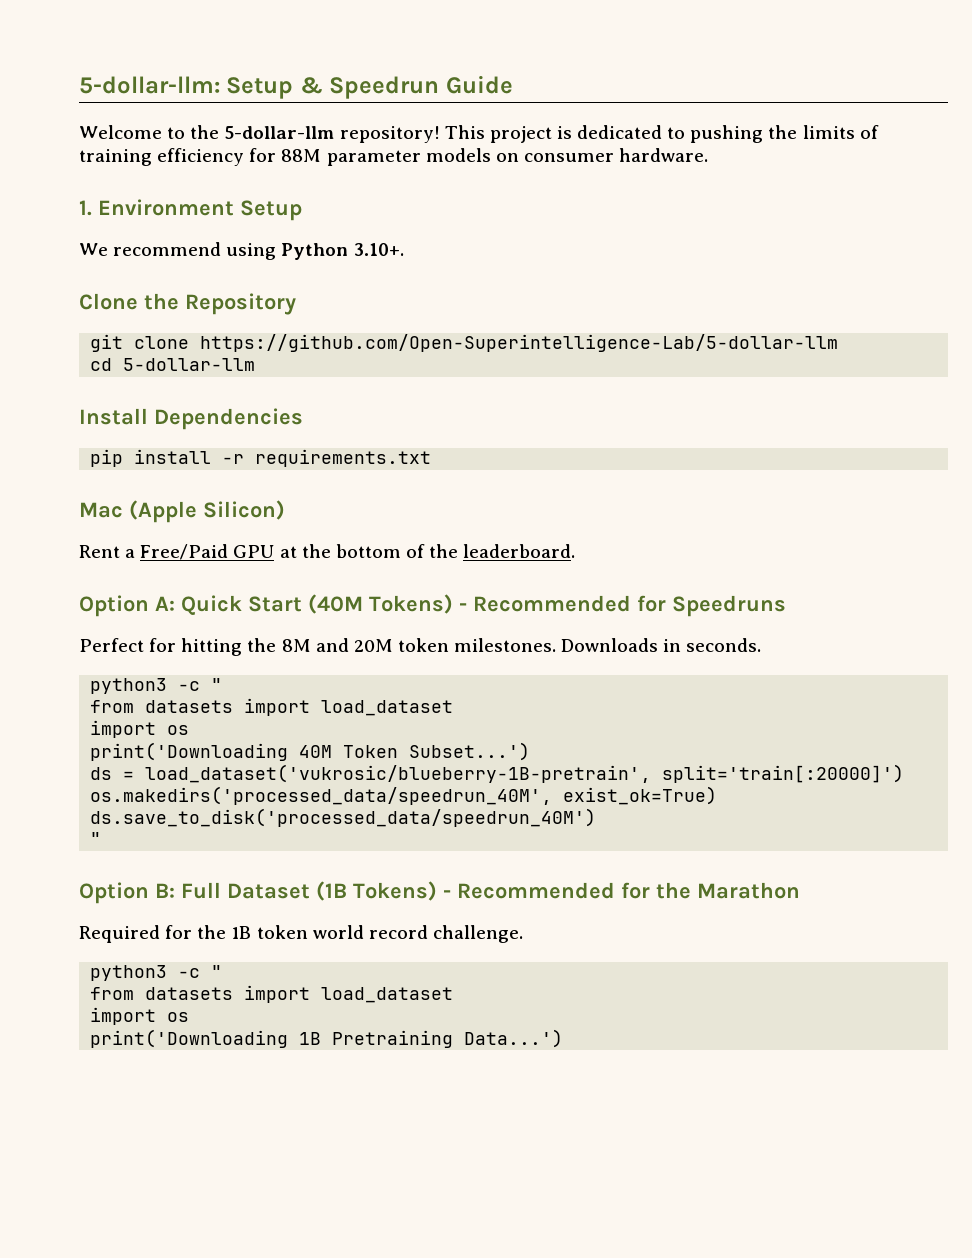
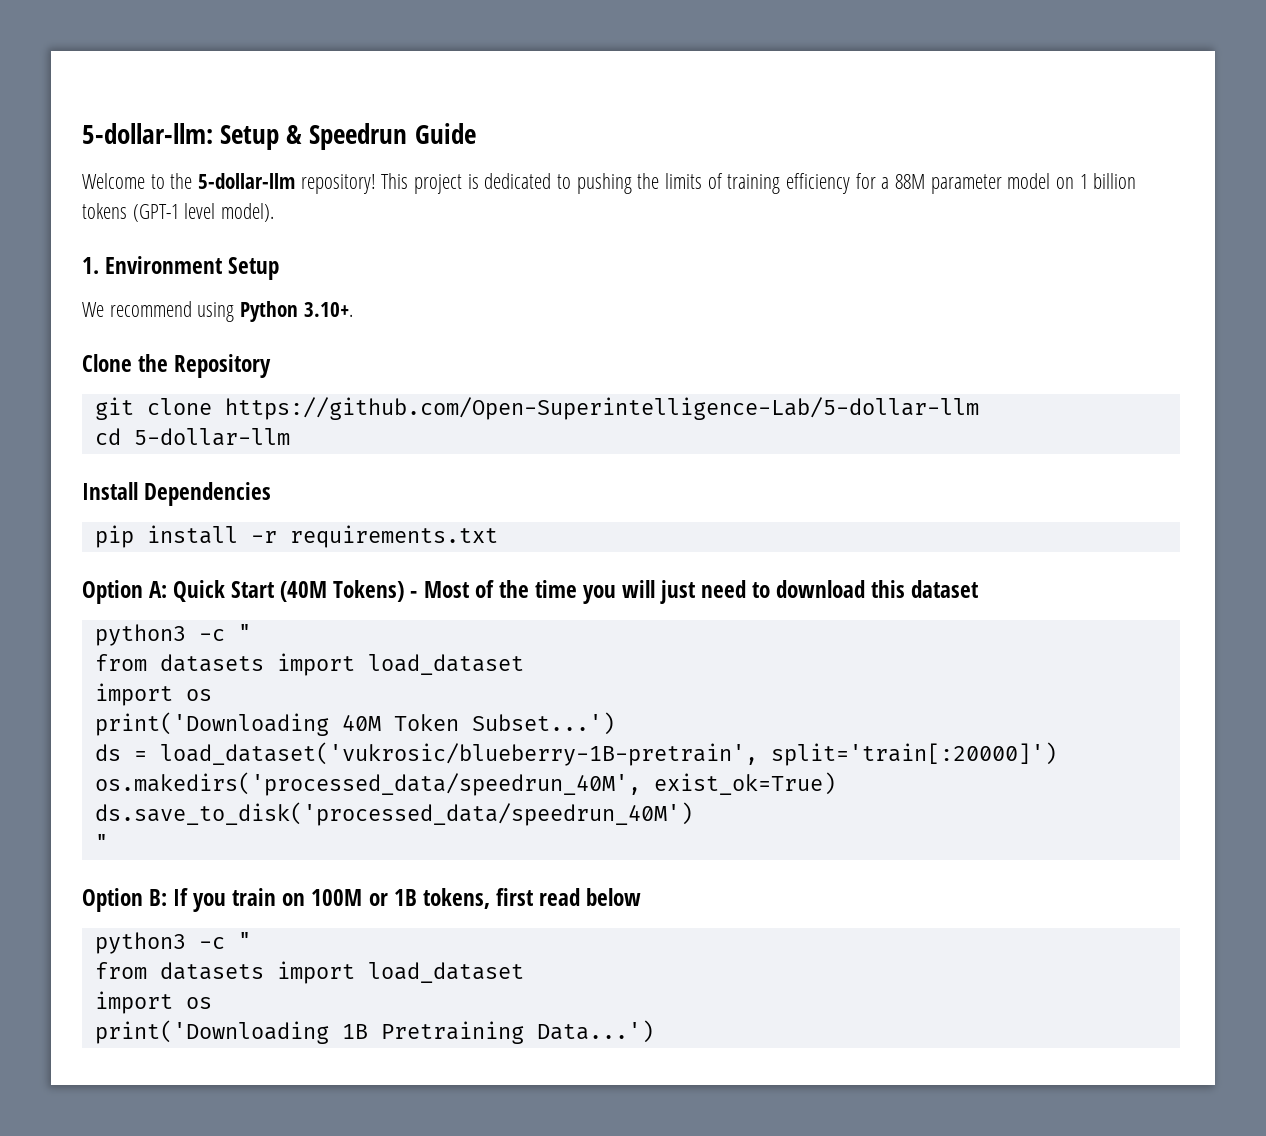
- This project is dedicated to pushing the limits of training efficiency for 88M parameter models on consumer hardware.
+ This project is dedicated to pushing the limits of training efficiency for a 88M parameter model on 1 billion tokens (GPT-1 level model).
- Mac (Apple Silicon)
- Rent a Free/Paid GPU at the bottom of the leaderboard.
- Option A: Quick Start (40M Tokens) - Recommended for Speedruns
- Perfect for hitting the 8M and 20M token milestones. Downloads in seconds.
+ Option A: Quick Start (40M Tokens) - Most of the time you will just need to download this dataset
- Option B: Full Dataset (1B Tokens) - Recommended for the Marathon
- Required for the 1B token world record challenge.
+ Option B: If you train on 100M or 1B tokens, first read below

